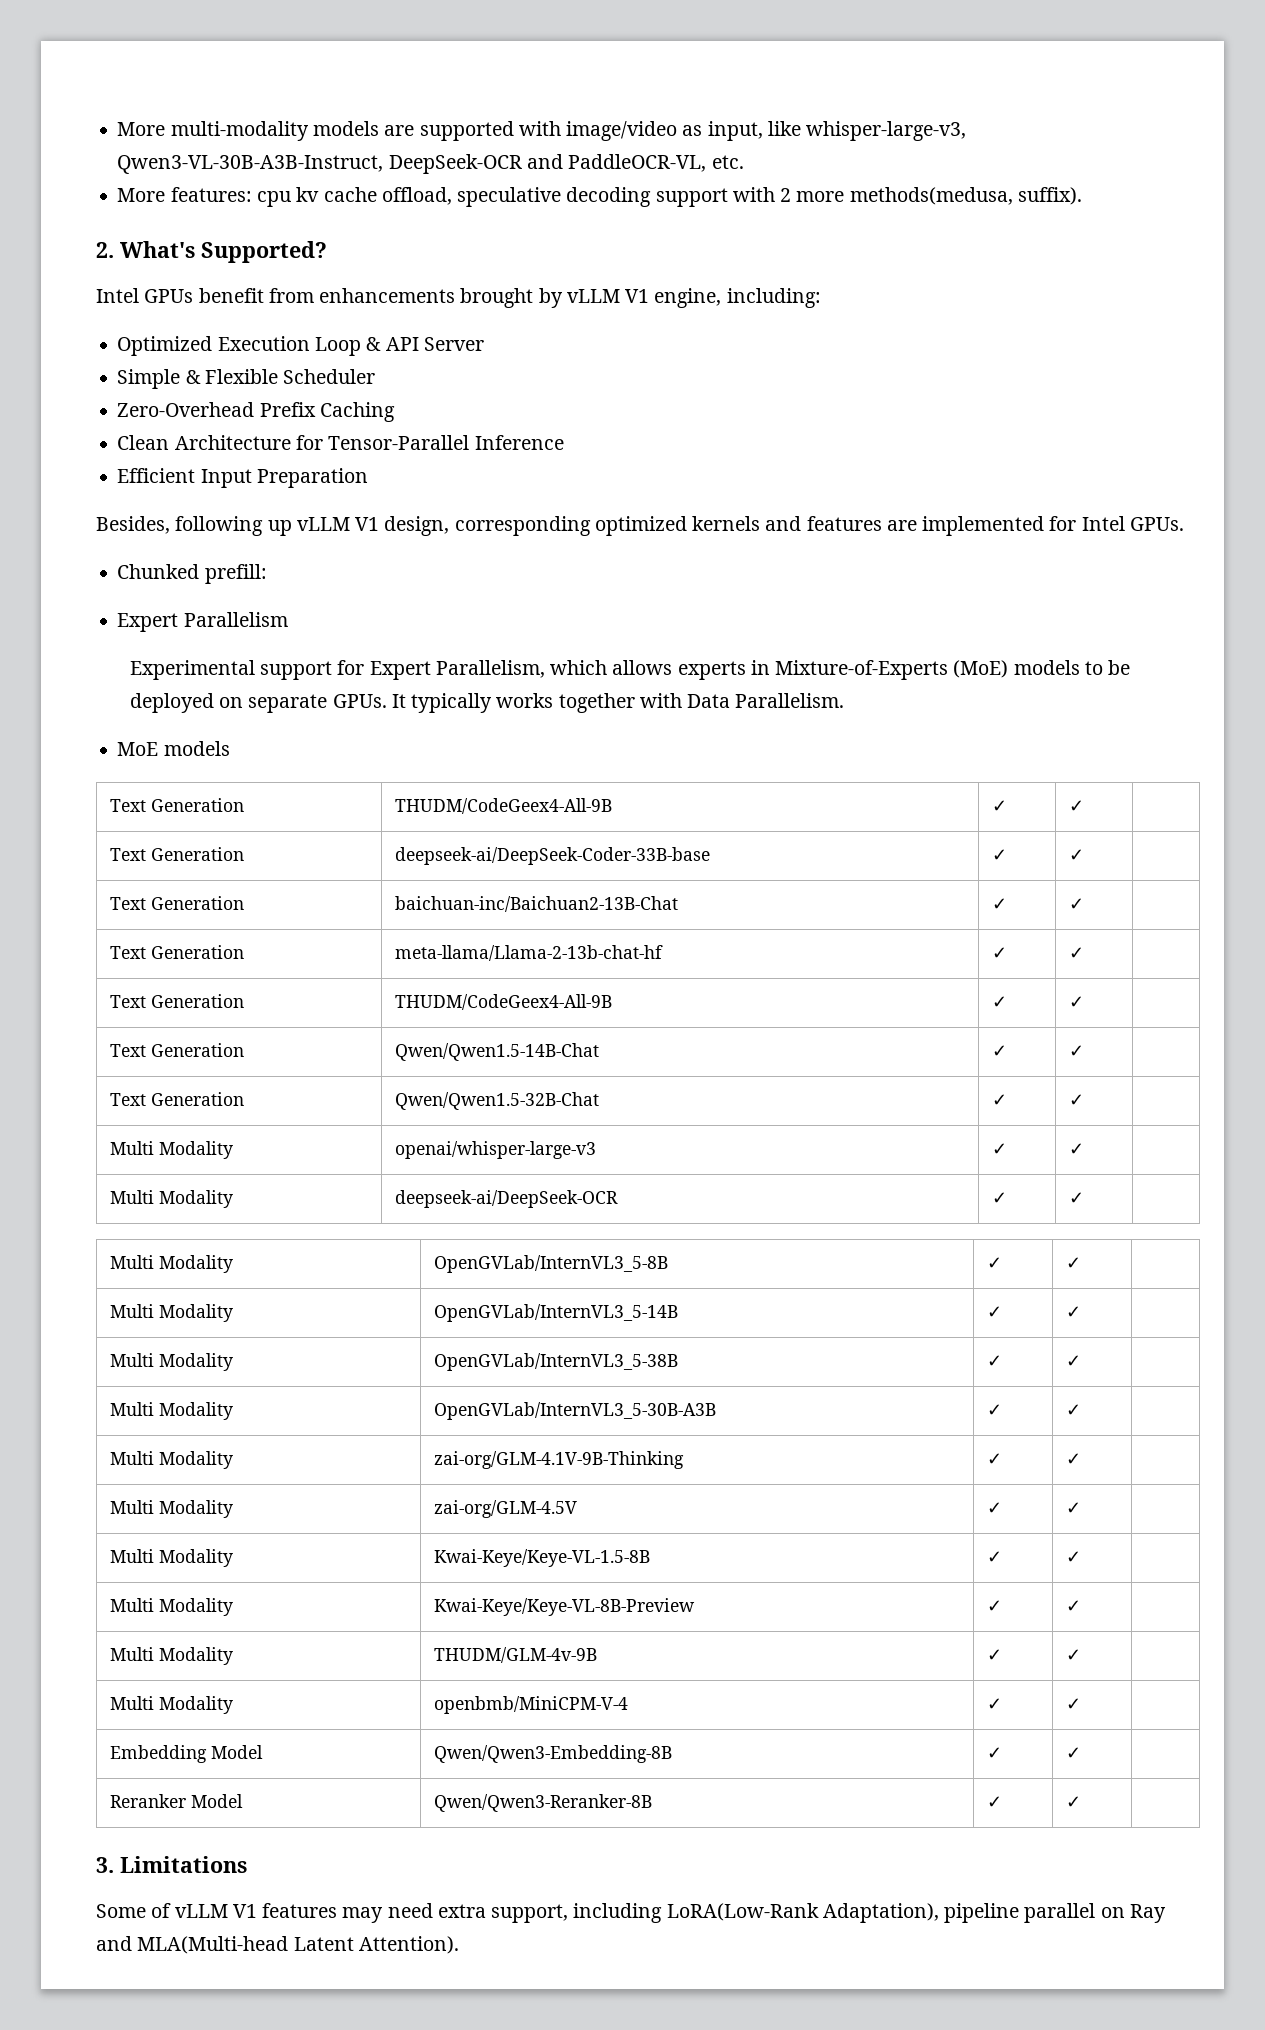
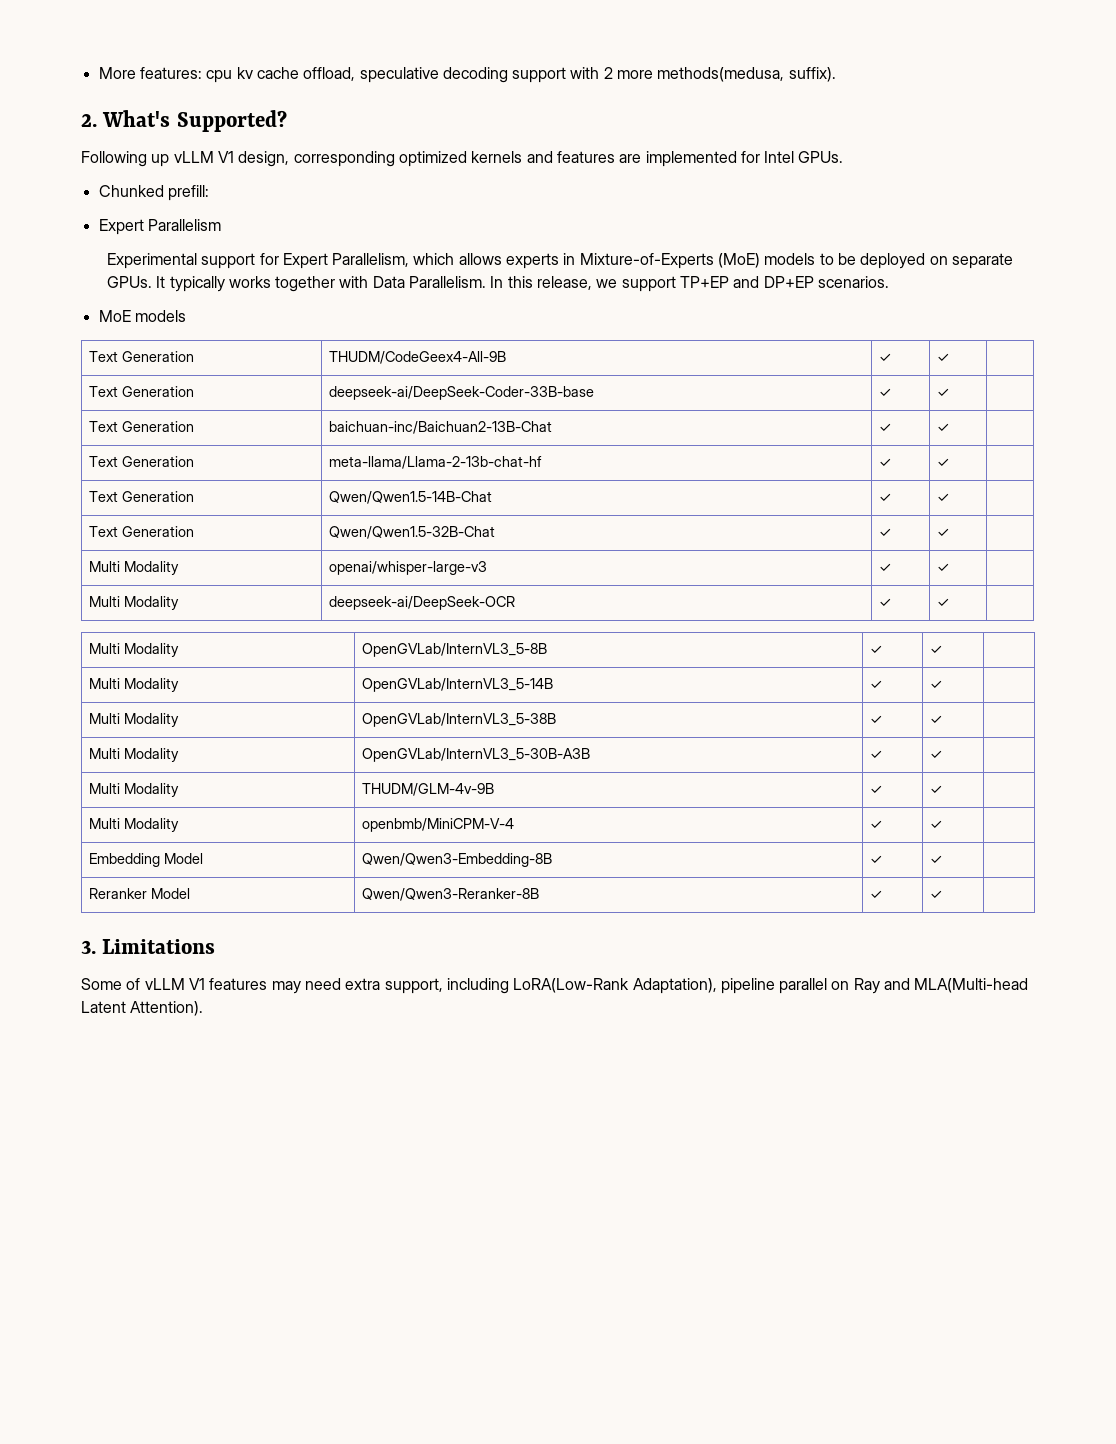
- More multi-modality models are supported with image/video as input, like whisper-large-v3, Qwen3-VL-30B-A3B-Instruct, DeepSeek-OCR and PaddleOCR-VL, etc.
- Intel GPUs benefit from enhancements brought by vLLM V1 engine, including:
- Optimized Execution Loop & API Server
- Simple & Flexible Scheduler
- Zero-Overhead Prefix Caching
- Clean Architecture for Tensor-Parallel Inference
- Efficient Input Preparation
- Besides, following up vLLM V1 design, corresponding optimized kernels and features are implemented for Intel GPUs.
+ Following up vLLM V1 design, corresponding optimized kernels and features are implemented for Intel GPUs.
+ In this release, we support TP+EP and DP+EP scenarios.
  Text Generation | meta-llama/Llama-2-13b-chat-hf | ✓ | ✓ |
- Text Generation | THUDM/CodeGeex4-All-9B | ✓ | ✓ |
- Multi Modality | zai-org/GLM-4.1V-9B-Thinking | ✓ | ✓ |
- Multi Modality | zai-org/GLM-4.5V | ✓ | ✓ |
- Multi Modality | Kwai-Keye/Keye-VL-1.5-8B | ✓ | ✓ |
- Multi Modality | Kwai-Keye/Keye-VL-8B-Preview | ✓ | ✓ |

